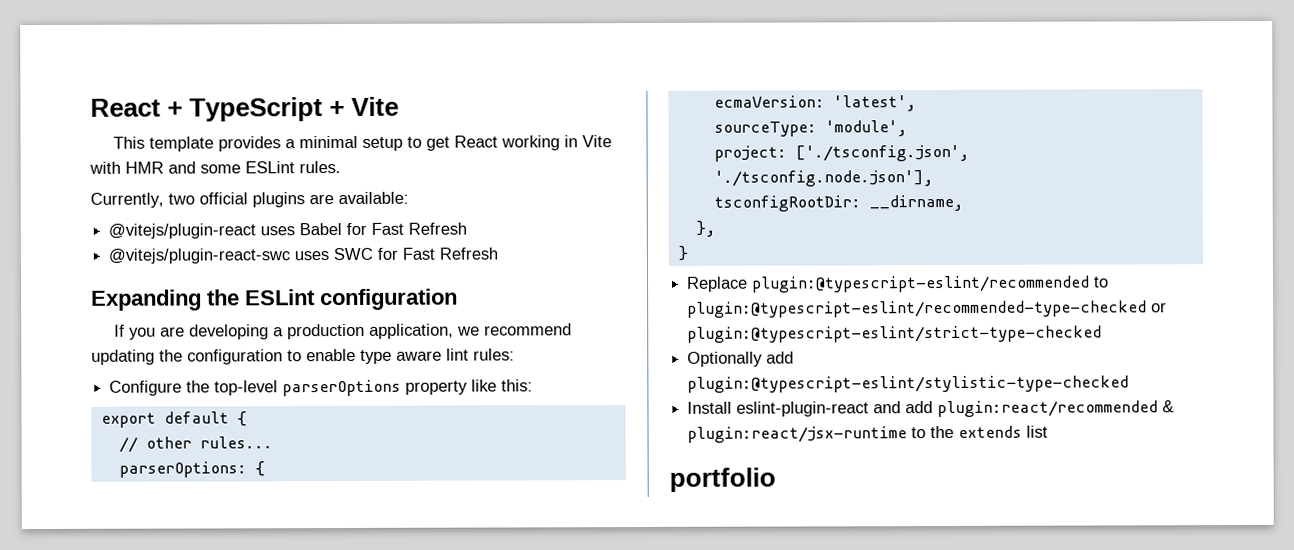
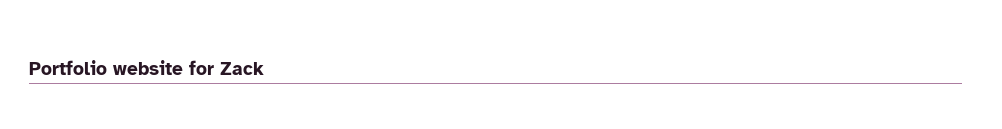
- React + TypeScript + Vite
- This template provides a minimal setup to get React working in Vite with HMR and some ESLint rules.
- Currently, two official plugins are available:
- @vitejs/plugin-react uses Babel for Fast Refresh
- @vitejs/plugin-react-swc uses SWC for Fast Refresh
- Expanding the ESLint configuration
- If you are developing a production application, we recommend updating the configuration to enable type aware lint rules:
- Configure the top-level parserOptions property like this:
- export default {
- // other rules...
- parserOptions: {
- ecmaVersion: 'latest',
- sourceType: 'module',
- project: ['./tsconfig.json', './tsconfig.node.json'],
- tsconfigRootDir: __dirname,
- },
- }
- Replace plugin:@typescript-eslint/recommended to plugin:@typescript-eslint/recommended-type-checked or plugin:@typescript-eslint/strict-type-checked
- Optionally add plugin:@typescript-eslint/stylistic-type-checked
- Install eslint-plugin-react and add plugin:react/recommended & plugin:react/jsx-runtime to the extends list
- portfolio
+ Portfolio website for Zack

